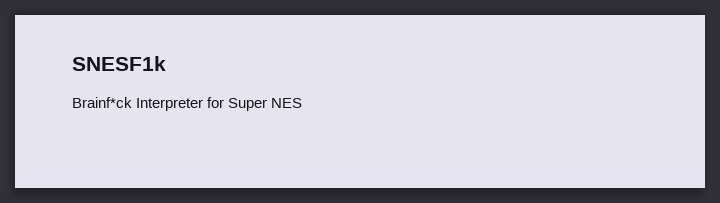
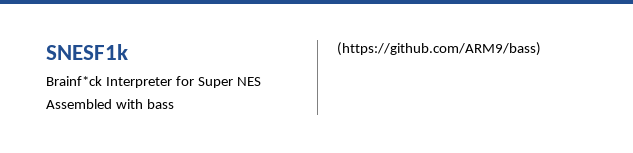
+ Assembled with bass (https://github.com/ARM9/bass)

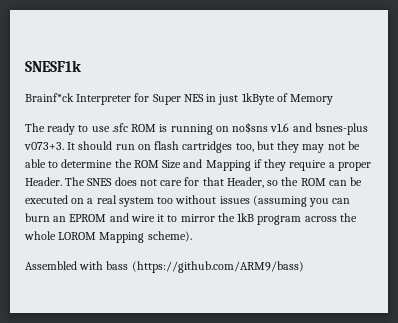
- Brainf*ck Interpreter for Super NES
+ Brainf*ck Interpreter for Super NES in just 1kByte of Memory
+ The ready to use .sfc ROM is running on no$sns v1.6 and bsnes-plus v073+3. It should run on flash cartridges too, but they may not be able to determine the ROM Size and Mapping if they require a proper Header. The SNES does not care for that Header, so the ROM can be executed on a real system too without issues (assuming you can burn an EPROM and wire it to mirror the 1kB program across the whole LOROM Mapping scheme).

